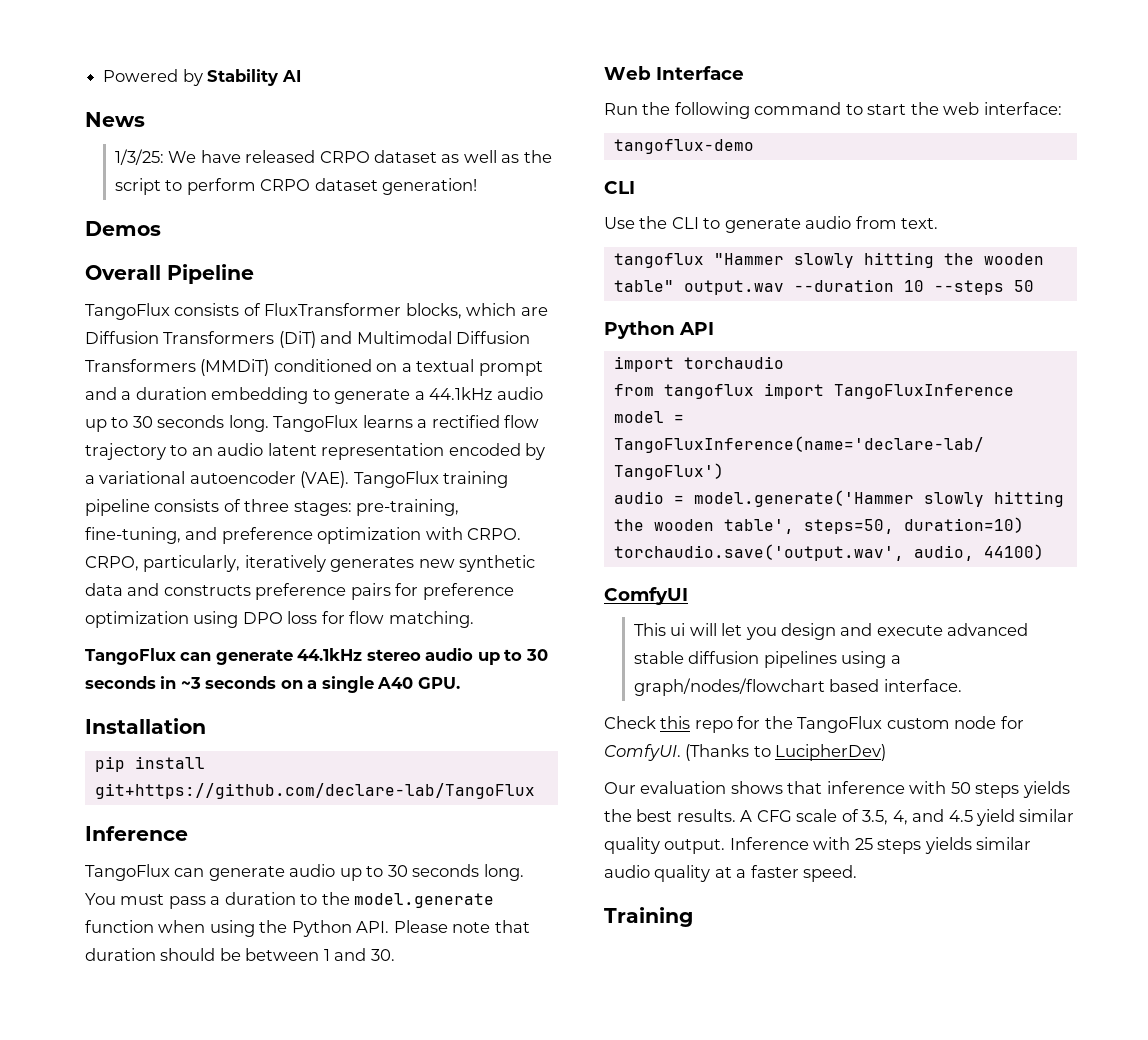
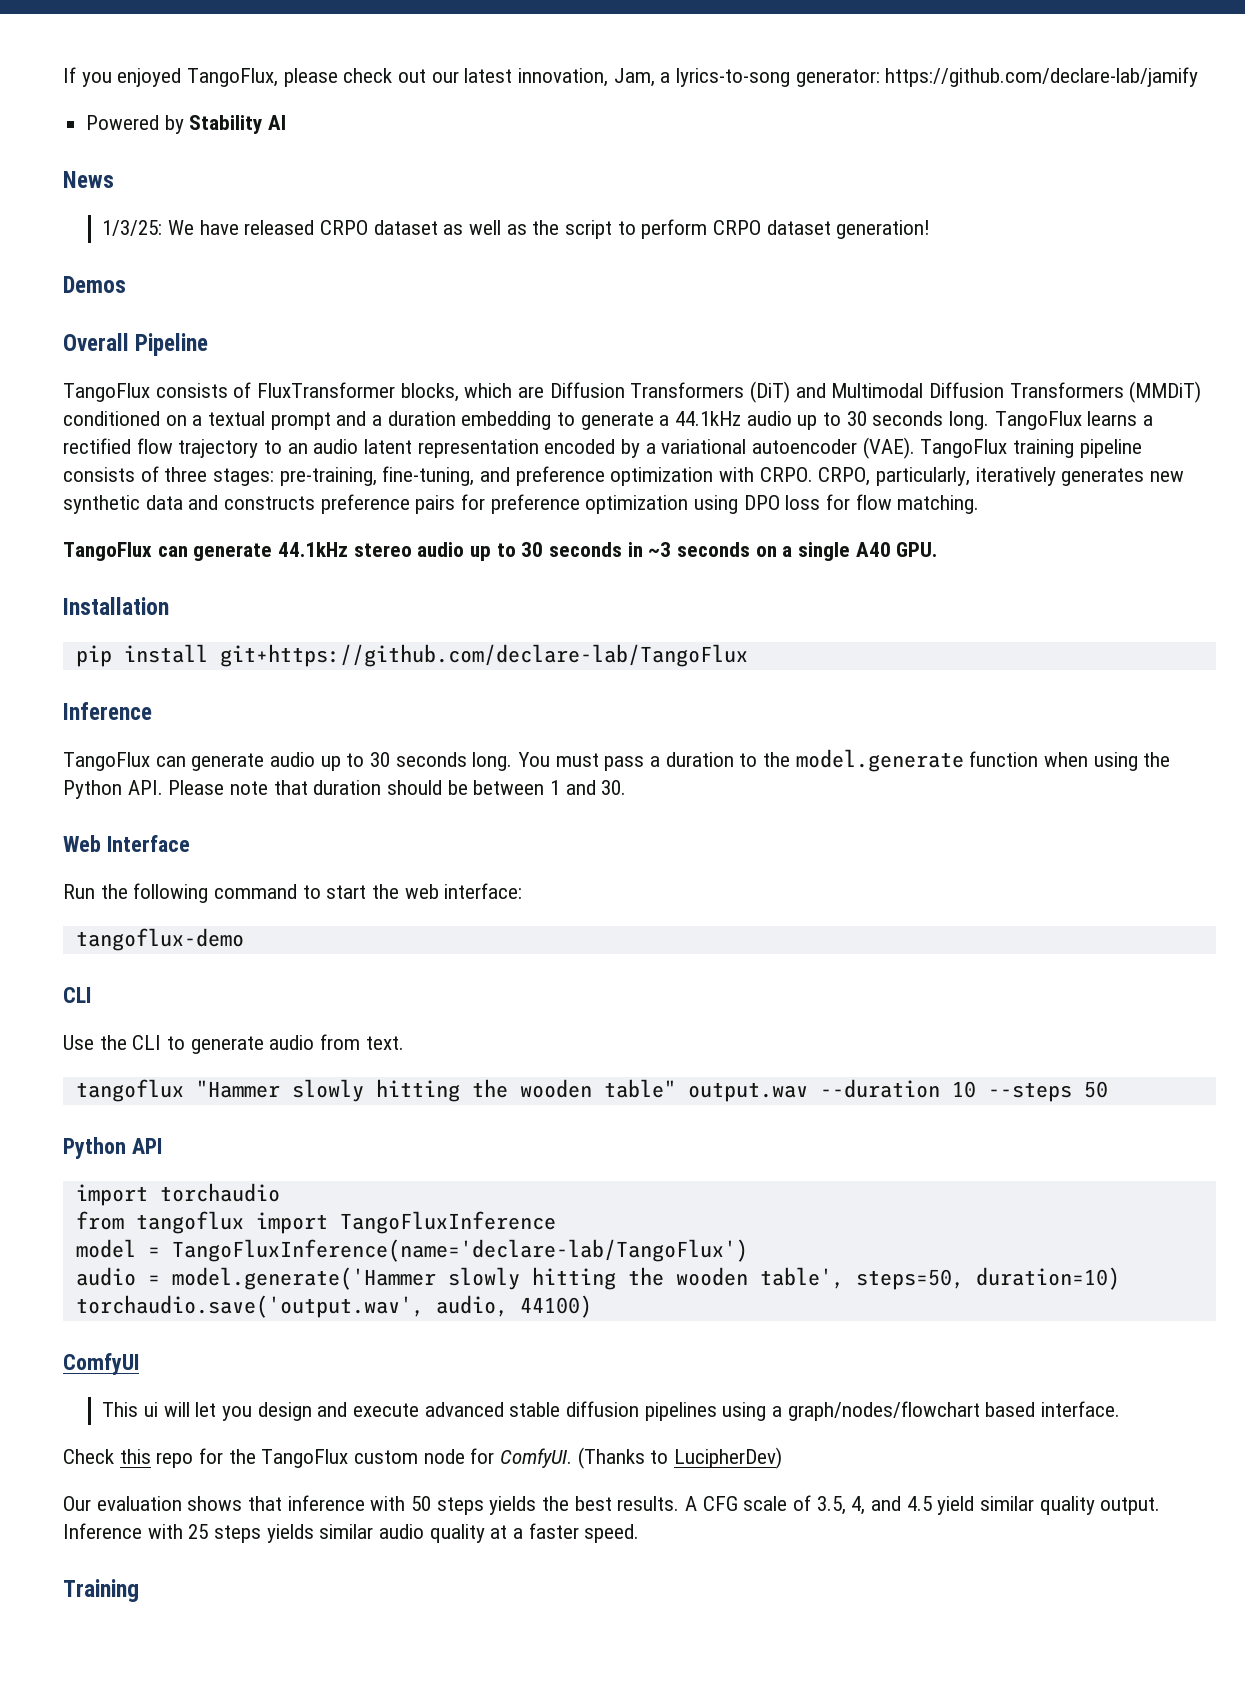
+ If you enjoyed TangoFlux, please check out our latest innovation, Jam, a lyrics-to-song generator: https://github.com/declare-lab/jamify

